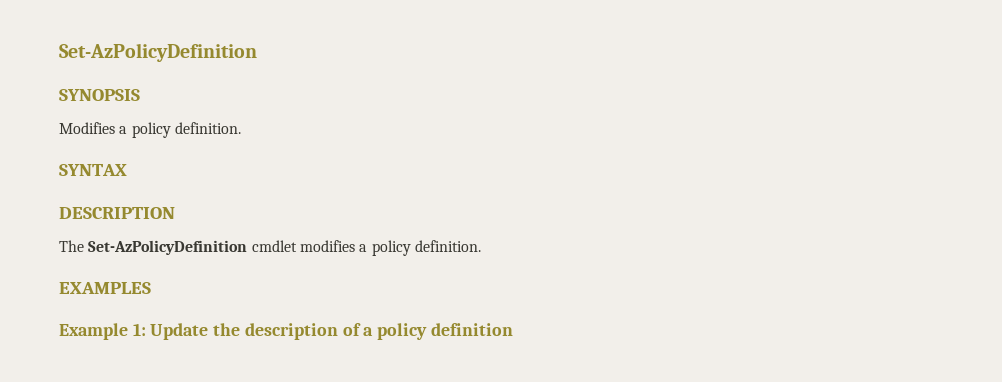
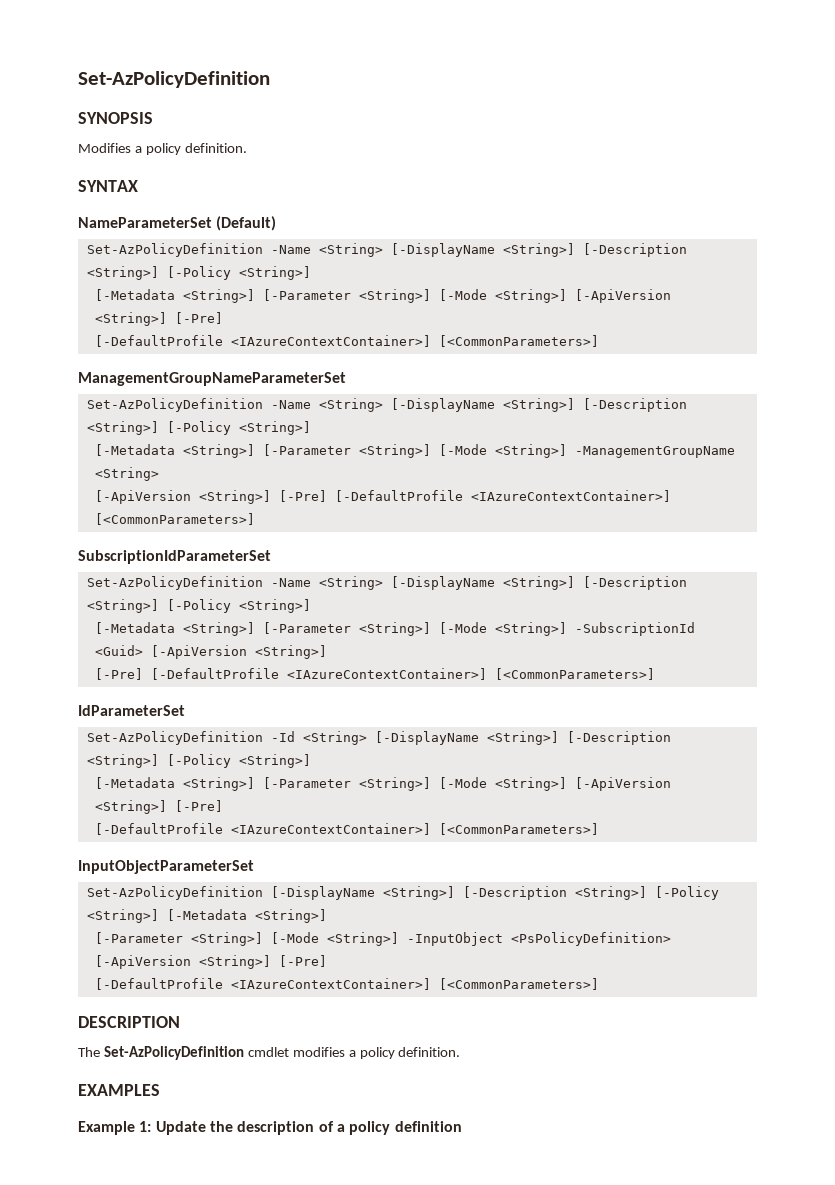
+ NameParameterSet (Default)
+ Set-AzPolicyDefinition -Name <String> [-DisplayName <String>] [-Description <String>] [-Policy <String>]
+ [-Metadata <String>] [-Parameter <String>] [-Mode <String>] [-ApiVersion <String>] [-Pre]
+ [-DefaultProfile <IAzureContextContainer>] [<CommonParameters>]
+ ManagementGroupNameParameterSet
+ Set-AzPolicyDefinition -Name <String> [-DisplayName <String>] [-Description <String>] [-Policy <String>]
+ [-Metadata <String>] [-Parameter <String>] [-Mode <String>] -ManagementGroupName <String>
+ [-ApiVersion <String>] [-Pre] [-DefaultProfile <IAzureContextContainer>] [<CommonParameters>]
+ SubscriptionIdParameterSet
+ Set-AzPolicyDefinition -Name <String> [-DisplayName <String>] [-Description <String>] [-Policy <String>]
+ [-Metadata <String>] [-Parameter <String>] [-Mode <String>] -SubscriptionId <Guid> [-ApiVersion <String>]
+ [-Pre] [-DefaultProfile <IAzureContextContainer>] [<CommonParameters>]
+ IdParameterSet
+ Set-AzPolicyDefinition -Id <String> [-DisplayName <String>] [-Description <String>] [-Policy <String>]
+ [-Metadata <String>] [-Parameter <String>] [-Mode <String>] [-ApiVersion <String>] [-Pre]
+ [-DefaultProfile <IAzureContextContainer>] [<CommonParameters>]
+ InputObjectParameterSet
+ Set-AzPolicyDefinition [-DisplayName <String>] [-Description <String>] [-Policy <String>] [-Metadata <String>]
+ [-Parameter <String>] [-Mode <String>] -InputObject <PsPolicyDefinition> [-ApiVersion <String>] [-Pre]
+ [-DefaultProfile <IAzureContextContainer>] [<CommonParameters>]

